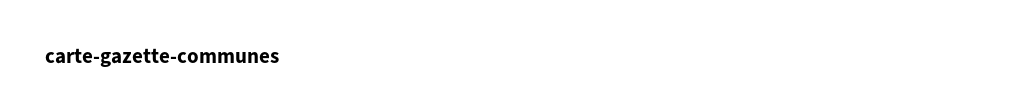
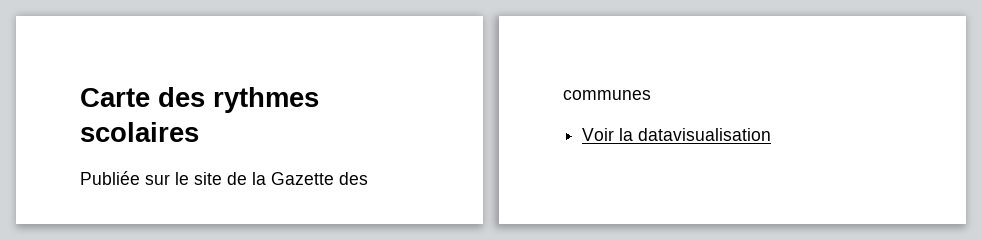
- carte-gazette-communes
+ Carte des rythmes scolaires
+ Publiée sur le site de la Gazette des communes
+ Voir la datavisualisation

